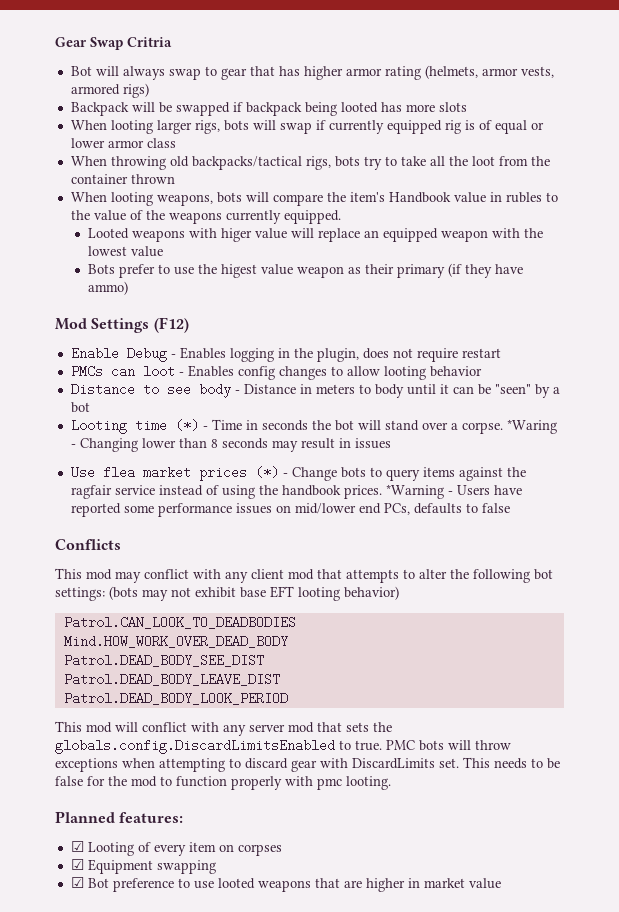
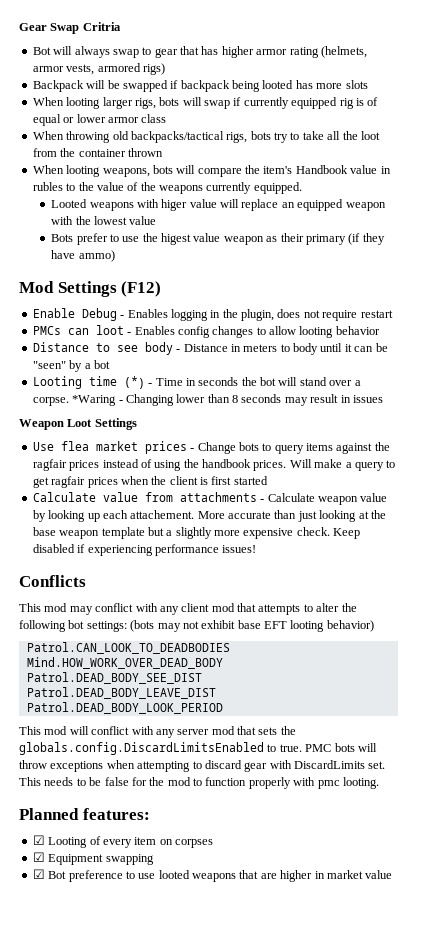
+ Weapon Loot Settings
- Use flea market prices (*) - Change bots to query items against the ragfair service instead of using the handbook prices.
+ Use flea market prices - Change bots to query items against the ragfair prices instead of using the handbook prices.
- *Warning - Users have reported some performance issues on mid/lower end PCs, defaults to false
+ Will make a query to get ragfair prices when the client is first started
+ Calculate value from attachments - Calculate weapon value by looking up each attachement. More accurate than just looking at the base weapon template but a slightly more expensive check. Keep disabled if experiencing performance issues!

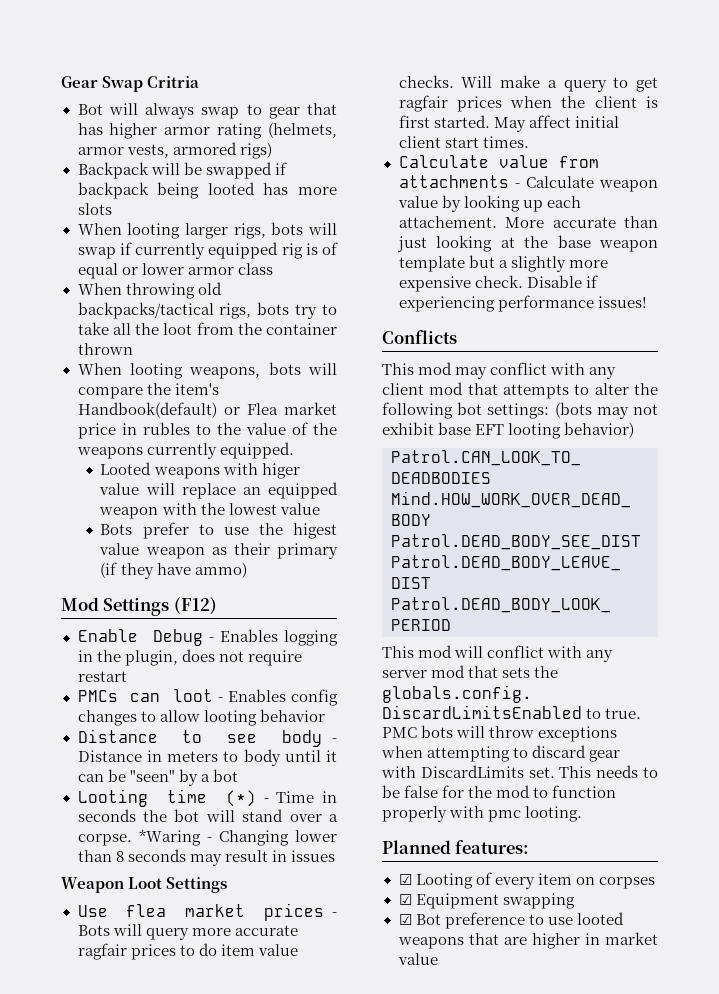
- When looting weapons, bots will compare the item's Handbook value in rubles to the value of the weapons currently equipped.
+ When looting weapons, bots will compare the item's Handbook(default) or Flea market price in rubles to the value of the weapons currently equipped.
- Use flea market prices - Change bots to query items against the ragfair prices instead of using the handbook prices.
+ Use flea market prices - Bots will query more accurate ragfair prices to do item value checks.
- Will make a query to get ragfair prices when the client is first started
+ Will make a query to get ragfair prices when the client is first started. May affect initial client start times.
- Keep disabled if experiencing performance issues!
+ Disable if experiencing performance issues!

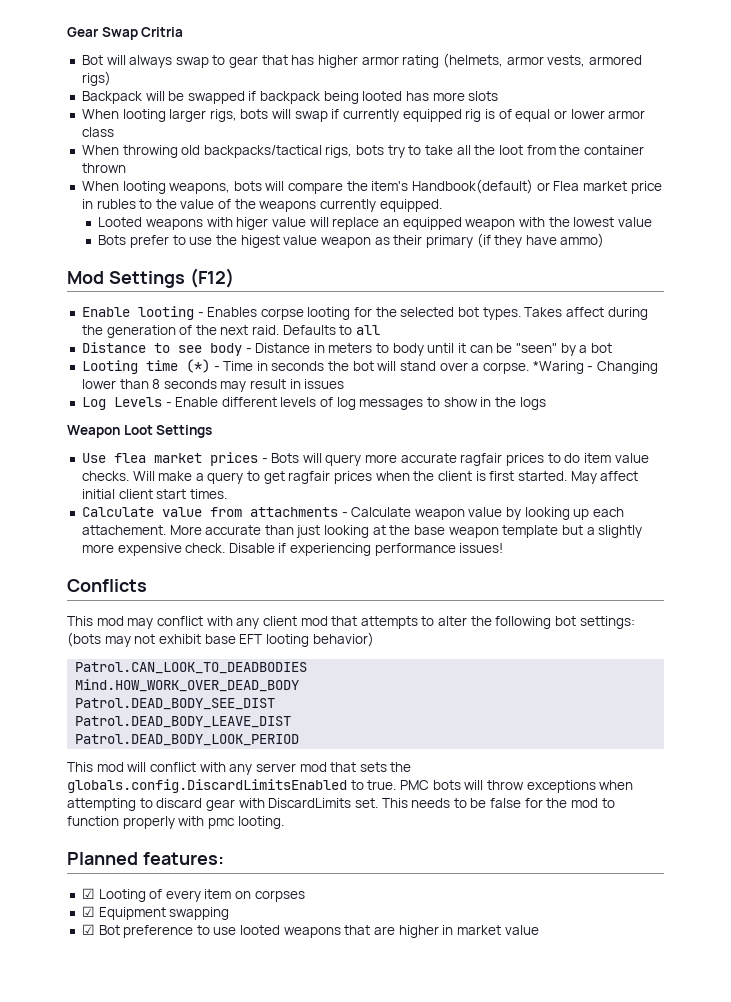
- Enable Debug - Enables logging in the plugin, does not require restart
- PMCs can loot - Enables config changes to allow looting behavior
+ Enable looting - Enables corpse looting for the selected bot types. Takes affect during the generation of the next raid. Defaults to all
+ Log Levels - Enable different levels of log messages to show in the logs

